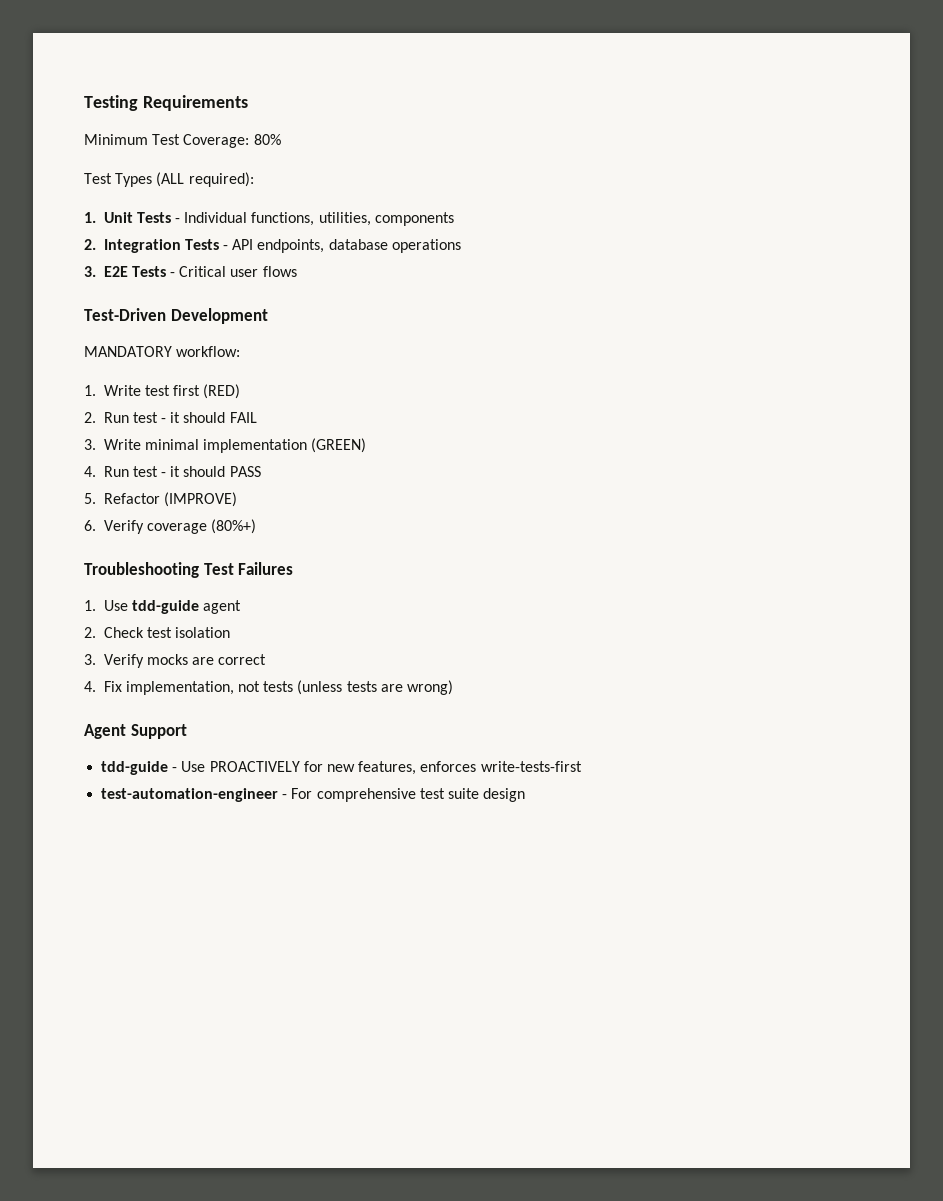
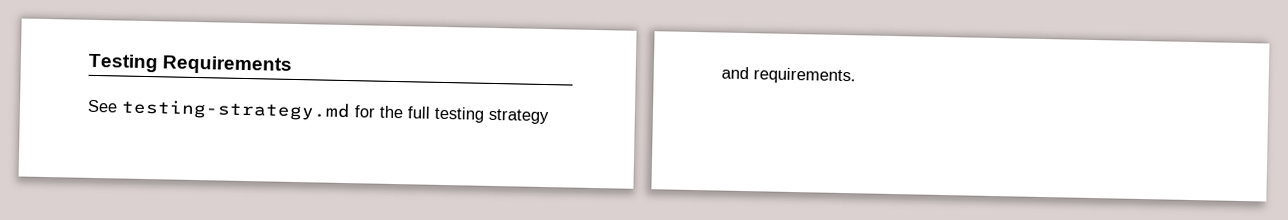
- Minimum Test Coverage: 80%
- Test Types (ALL required):
- 1. Unit Tests - Individual functions, utilities, components
- 2. Integration Tests - API endpoints, database operations
- 3. E2E Tests - Critical user flows
- Test-Driven Development
- MANDATORY workflow:
- 1. Write test first (RED)
- 2. Run test - it should FAIL
- 3. Write minimal implementation (GREEN)
- 4. Run test - it should PASS
- 5. Refactor (IMPROVE)
- 6. Verify coverage (80%+)
- Troubleshooting Test Failures
- 1. Use tdd-guide agent
- 2. Check test isolation
- 3. Verify mocks are correct
- 4. Fix implementation, not tests (unless tests are wrong)
- Agent Support
- tdd-guide - Use PROACTIVELY for new features, enforces write-tests-first
- test-automation-engineer - For comprehensive test suite design
+ See testing-strategy.md for the full testing strategy and requirements.

